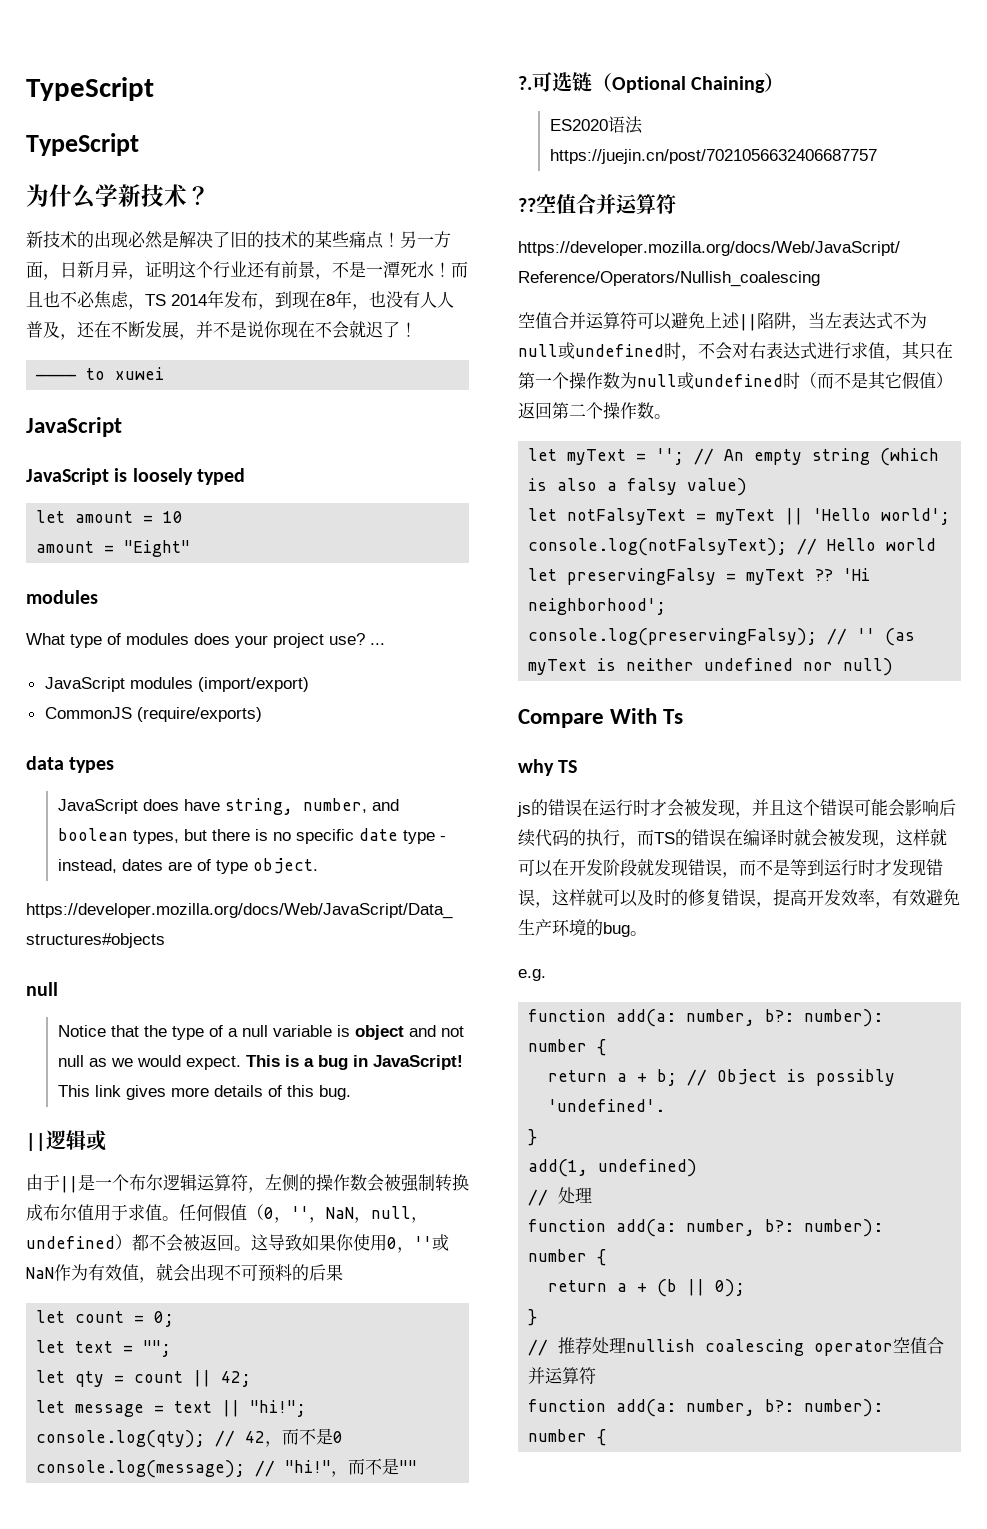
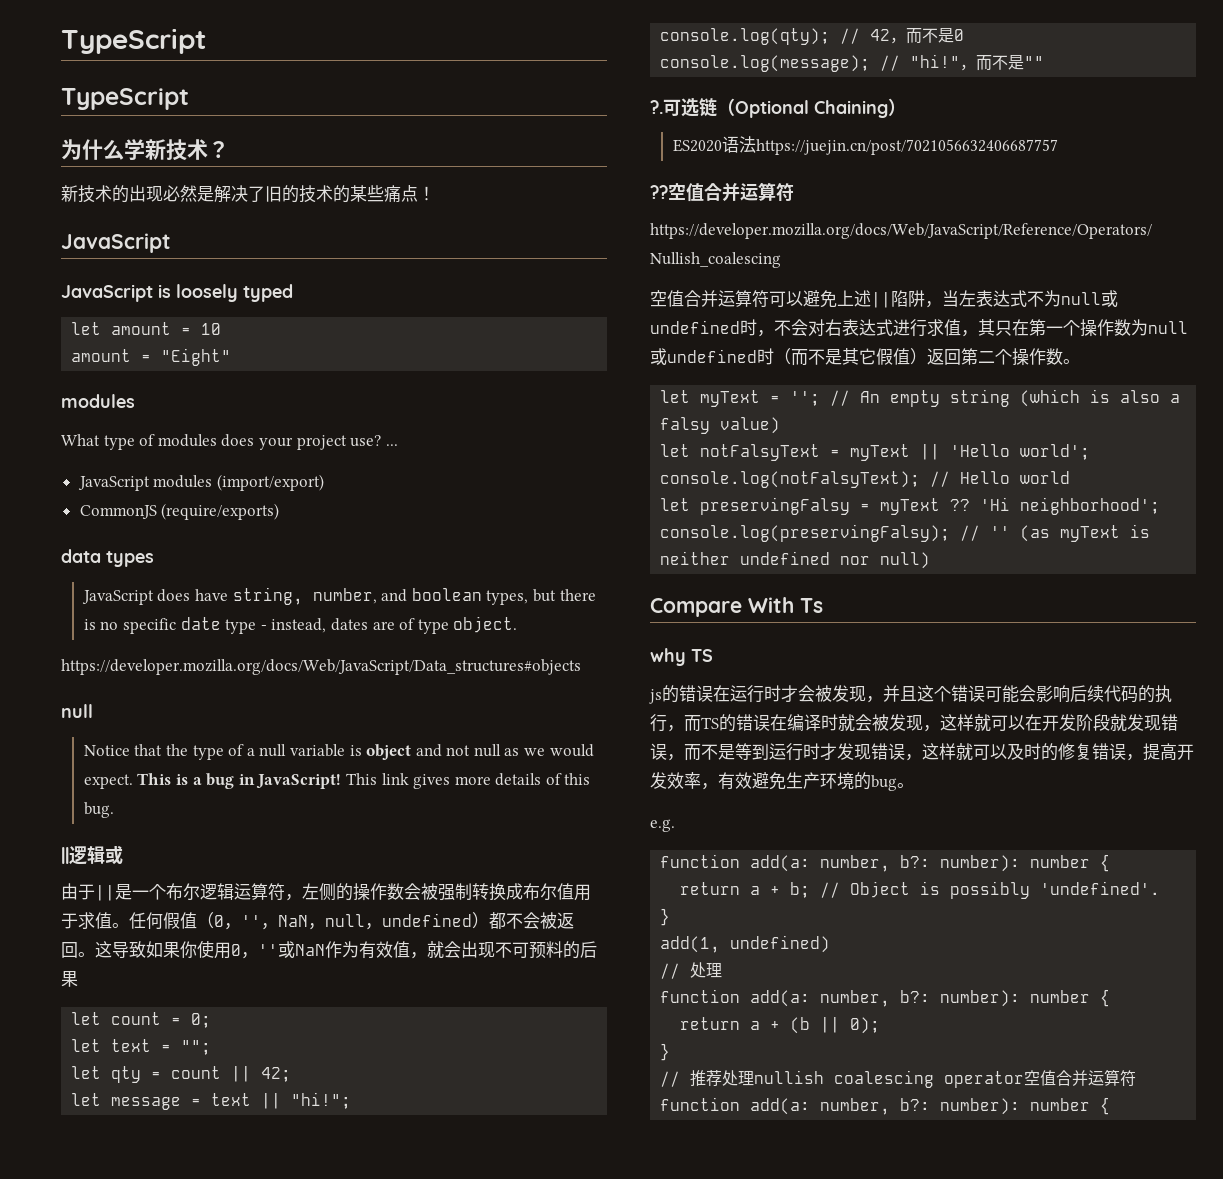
- 另一方面，日新月异，证明这个行业还有前景，不是一潭死水！而且也不必焦虑，TS 2014年发布，到现在8年，也没有人人普及，还在不断发展，并不是说你现在不会就迟了！
- ———— to xuwei

